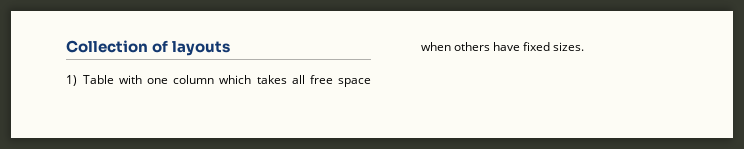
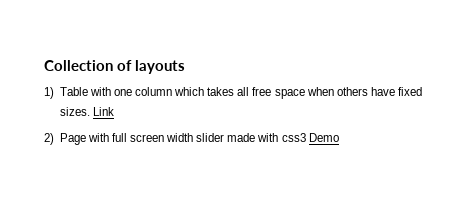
+ Link
+ 2) Page with full screen width slider made with css3 Demo

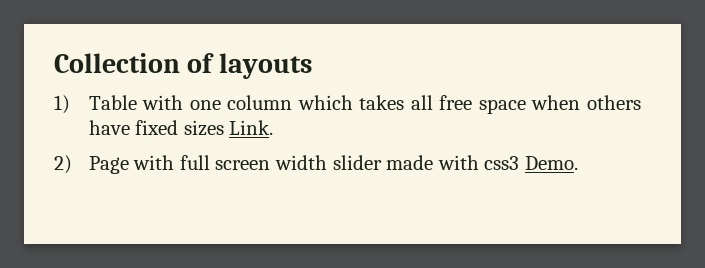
- 1) Table with one column which takes all free space when others have fixed sizes. Link
+ 1) Table with one column which takes all free space when others have fixed sizes Link.
- 2) Page with full screen width slider made with css3 Demo
+ 2) Page with full screen width slider made with css3 Demo.

